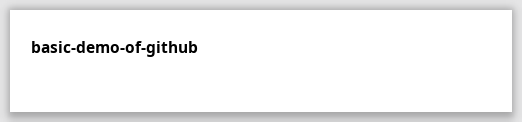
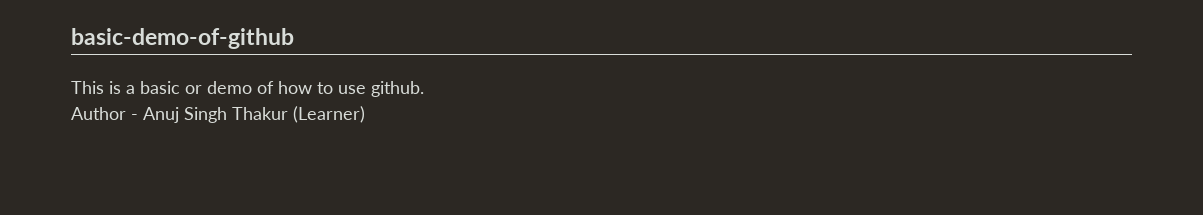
+ This is a basic or demo of how to use github.
+ Author - Anuj Singh Thakur (Learner)

